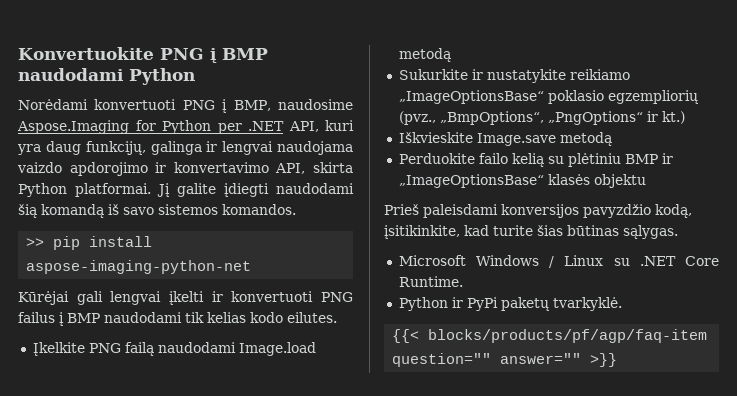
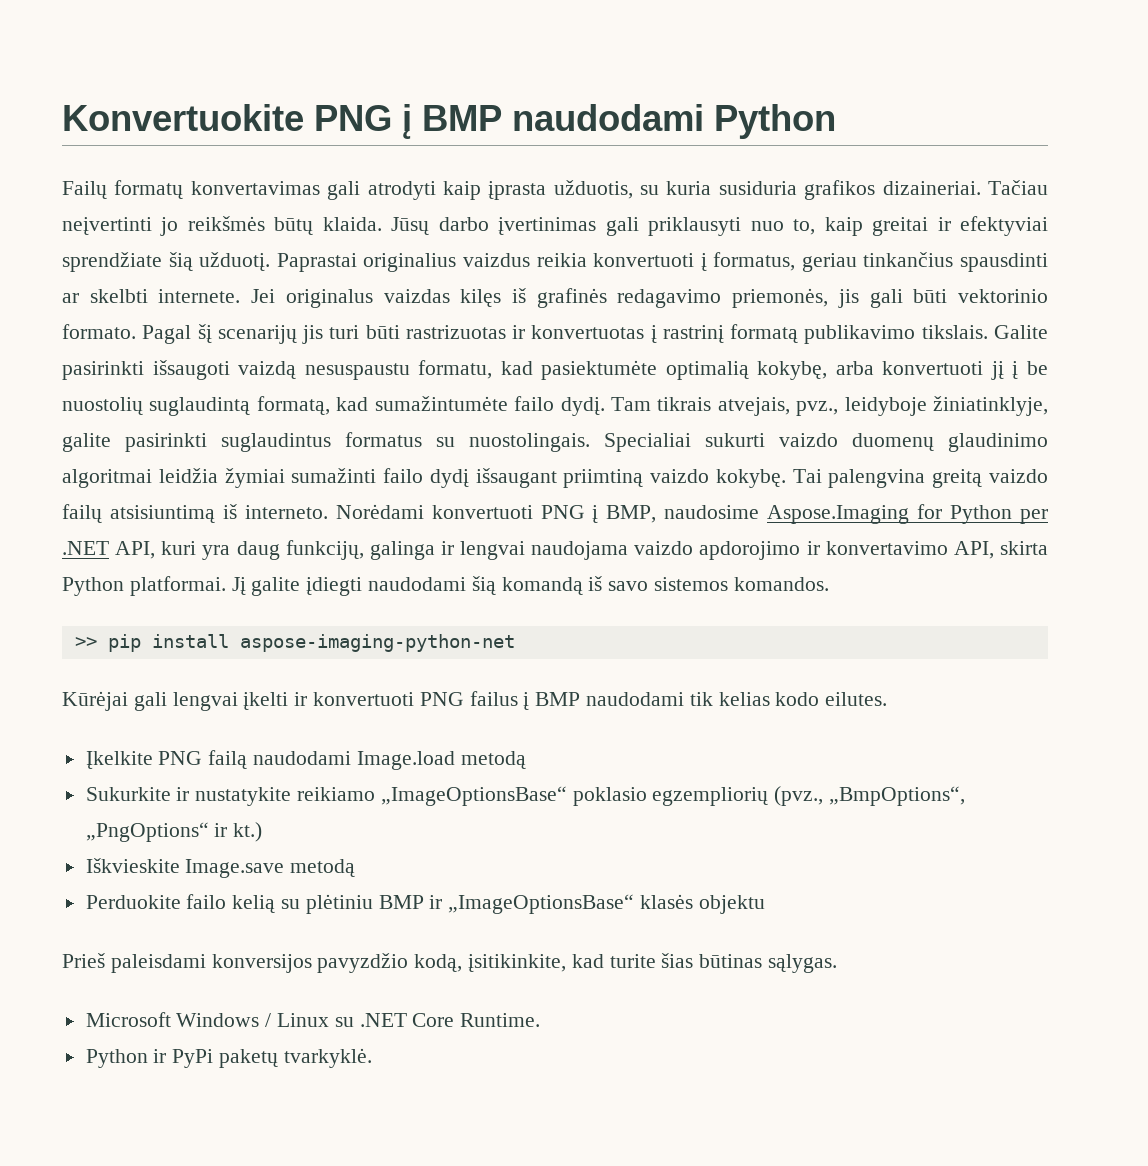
+ Failų formatų konvertavimas gali atrodyti kaip įprasta užduotis, su kuria susiduria grafikos dizaineriai. Tačiau neįvertinti jo reikšmės būtų klaida. Jūsų darbo įvertinimas gali priklausyti nuo to, kaip greitai ir efektyviai sprendžiate šią užduotį. Paprastai originalius vaizdus reikia konvertuoti į formatus, geriau tinkančius spausdinti ar skelbti internete. Jei originalus vaizdas kilęs iš grafinės redagavimo priemonės, jis gali būti vektorinio formato. Pagal šį scenarijų jis turi būti rastrizuotas ir konvertuotas į rastrinį formatą publikavimo tikslais. Galite pasirinkti išsaugoti vaizdą nesuspaustu formatu, kad pasiektumėte optimalią kokybę, arba konvertuoti jį į be nuostolių suglaudintą formatą, kad sumažintumėte failo dydį. Tam tikrais atvejais, pvz., leidyboje žiniatinklyje, galite pasirinkti suglaudintus formatus su nuostolingais. Specialiai sukurti vaizdo duomenų glaudinimo algoritmai leidžia žymiai sumažinti failo dydį išsaugant priimtiną vaizdo kokybę. Tai palengvina greitą vaizdo failų atsisiuntimą iš interneto.
- {{< blocks/products/pf/agp/faq-item question="" answer="" >}}

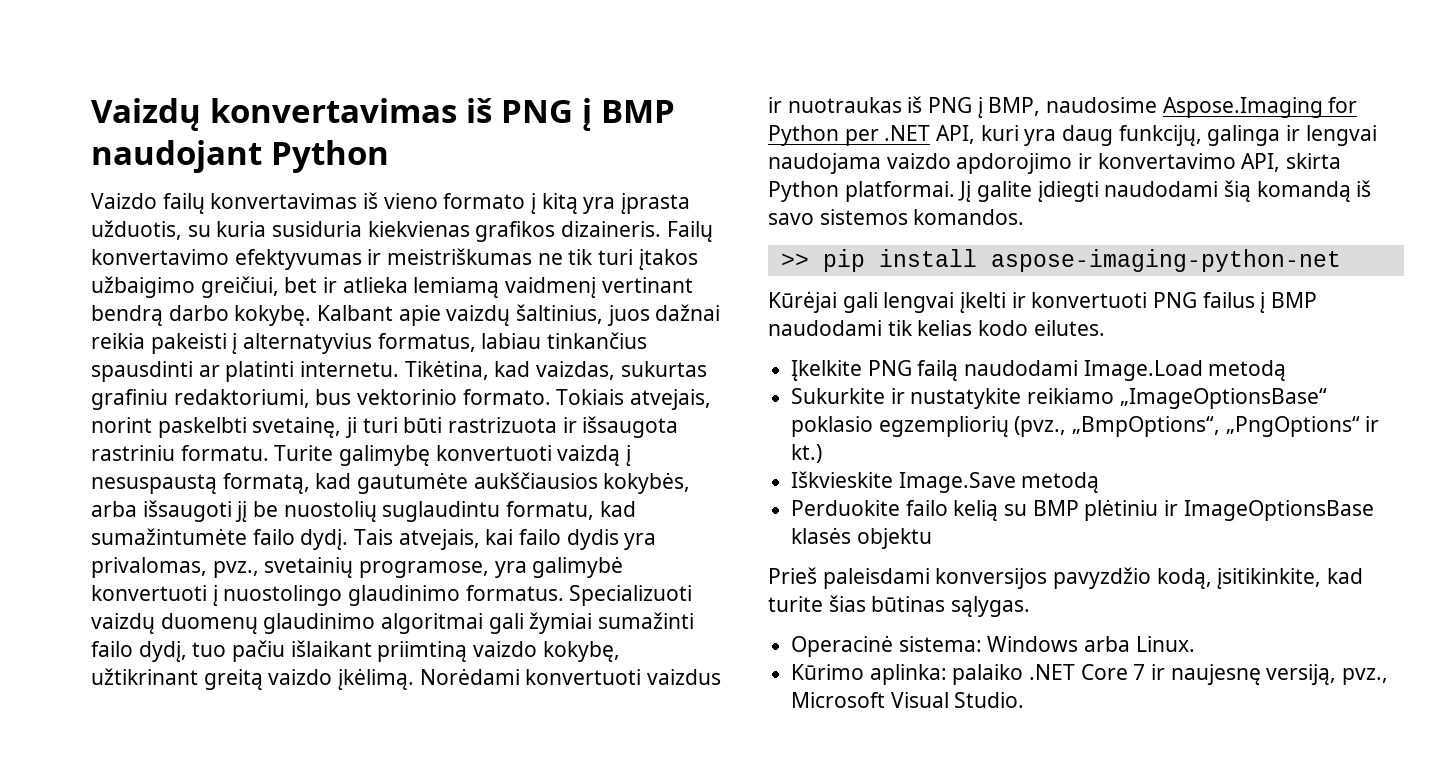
- Konvertuokite PNG į BMP naudodami Python
+ Vaizdų konvertavimas iš PNG į BMP naudojant Python
- Failų formatų konvertavimas gali atrodyti kaip įprasta užduotis, su kuria susiduria grafikos dizaineriai. Tačiau neįvertinti jo reikšmės būtų klaida. Jūsų darbo įvertinimas gali priklausyti nuo to, kaip greitai ir efektyviai sprendžiate šią užduotį. Paprastai originalius vaizdus reikia konvertuoti į formatus, geriau tinkančius spausdinti ar skelbti internete. Jei originalus vaizdas kilęs iš grafinės redagavimo priemonės, jis gali būti vektorinio formato. Pagal šį scenarijų jis turi būti rastrizuotas ir konvertuotas į rastrinį formatą publikavimo tikslais. Galite pasirinkti išsaugoti vaizdą nesuspaustu formatu, kad pasiektumėte optimalią kokybę, arba konvertuoti jį į be nuostolių suglaudintą formatą, kad sumažintumėte failo dydį. Tam tikrais atvejais, pvz., leidyboje žiniatinklyje, galite pasirinkti suglaudintus formatus su nuostolingais. Specialiai sukurti vaizdo duomenų glaudinimo algoritmai leidžia žymiai sumažinti failo dydį išsaugant priimtiną vaizdo kokybę. Tai palengvina greitą vaizdo failų atsisiuntimą iš interneto. Norėdami konvertuoti PNG į BMP, naudosime Aspose.Imaging for Python per .NET API, kuri yra daug funkcijų, galinga ir lengvai naudojama vaizdo apdorojimo ir konvertavimo API, skirta Python platformai.
+ Vaizdo failų konvertavimas iš vieno formato į kitą yra įprasta užduotis, su kuria susiduria kiekvienas grafikos dizaineris. Failų konvertavimo efektyvumas ir meistriškumas ne tik turi įtakos užbaigimo greičiui, bet ir atlieka lemiamą vaidmenį vertinant bendrą darbo kokybę. Kalbant apie vaizdų šaltinius, juos dažnai reikia pakeisti į alternatyvius formatus, labiau tinkančius spausdinti ar platinti internetu. Tikėtina, kad vaizdas, sukurtas grafiniu redaktoriumi, bus vektorinio formato. Tokiais atvejais, norint paskelbti svetainę, ji turi būti rastrizuota ir išsaugota rastriniu formatu. Turite galimybę konvertuoti vaizdą į nesuspaustą formatą, kad gautumėte aukščiausios kokybės, arba išsaugoti jį be nuostolių suglaudintu formatu, kad sumažintumėte failo dydį. Tais atvejais, kai failo dydis yra privalomas, pvz., svetainių programose, yra galimybė konvertuoti į nuostolingo glaudinimo formatus. Specializuoti vaizdų duomenų glaudinimo algoritmai gali žymiai sumažinti failo dydį, tuo pačiu išlaikant priimtiną vaizdo kokybę, užtikrinant greitą vaizdo įkėlimą. Norėdami konvertuoti vaizdus ir nuotraukas iš PNG į BMP, naudosime Aspose.Imaging for Python per .NET API, kuri yra daug funkcijų, galinga ir lengvai naudojama vaizdo apdorojimo ir konvertavimo API, skirta Python platformai.
- Įkelkite PNG failą naudodami Image.load metodą
+ Įkelkite PNG failą naudodami Image.Load metodą
- Iškvieskite Image.save metodą
+ Iškvieskite Image.Save metodą
- Perduokite failo kelią su plėtiniu BMP ir „ImageOptionsBase“ klasės objektu
+ Perduokite failo kelią su BMP plėtiniu ir ImageOptionsBase klasės objektu
- Microsoft Windows / Linux su .NET Core Runtime.
- Python ir PyPi paketų tvarkyklė.
+ Operacinė sistema: Windows arba Linux.
+ Kūrimo aplinka: palaiko .NET Core 7 ir naujesnę versiją, pvz., Microsoft Visual Studio.

